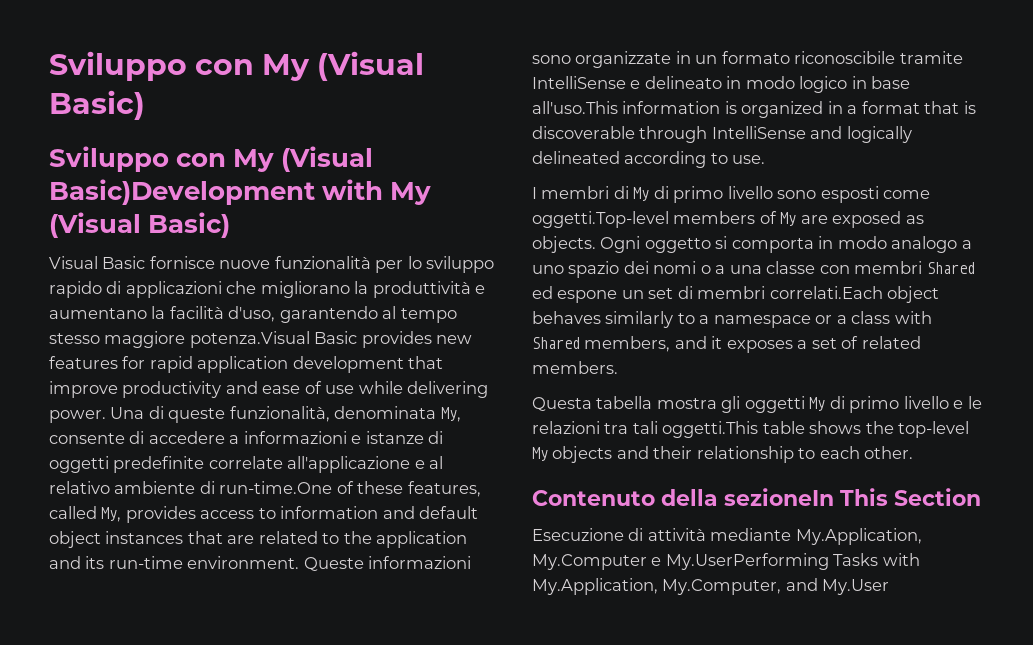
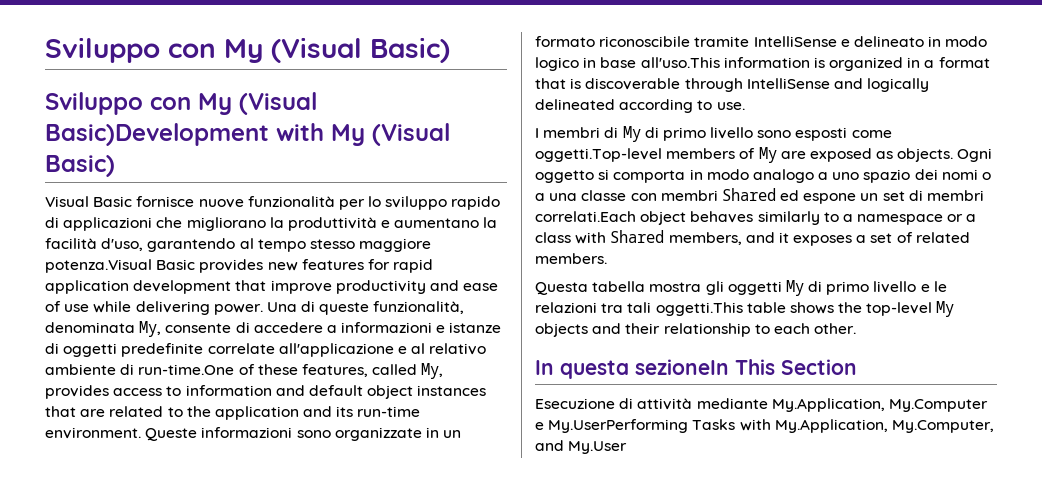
- Contenuto della sezioneIn This Section
+ In questa sezioneIn This Section

